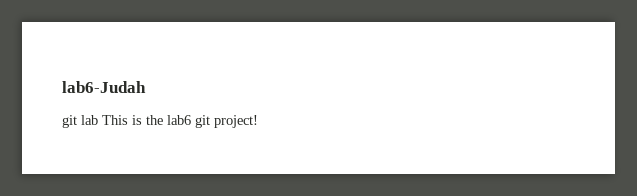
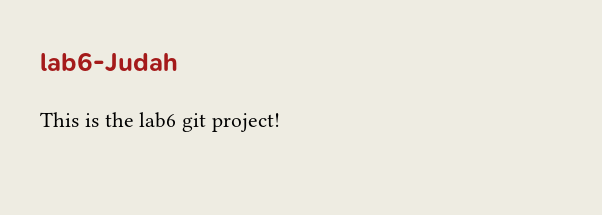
- git lab This is the lab6 git project!
+ This is the lab6 git project!

